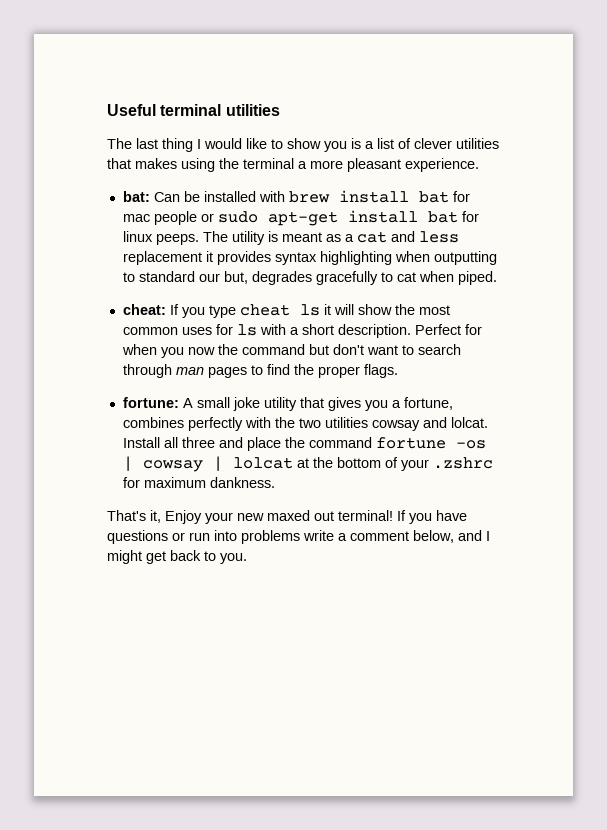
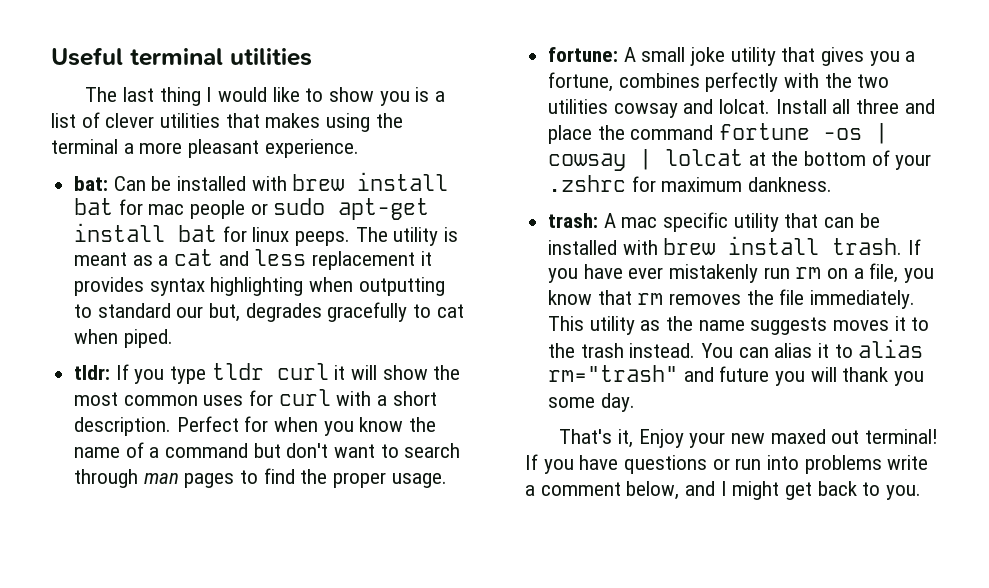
- cheat: If you type cheat ls it will show the most common uses for ls with a short description.
+ tldr: If you type tldr curl it will show the most common uses for curl with a short description.
- Perfect for when you now the command but don't want to search through man pages to find the proper flags.
+ Perfect for when you know the name of a command but don't want to search through man pages to find the proper usage.
+ trash: A mac specific utility that can be installed with brew install trash. If you have ever mistakenly run rm on a file, you know that rm removes the file immediately. This utility as the name suggests moves it to the trash instead. You can alias it to alias rm="trash" and future you will thank you some day.

